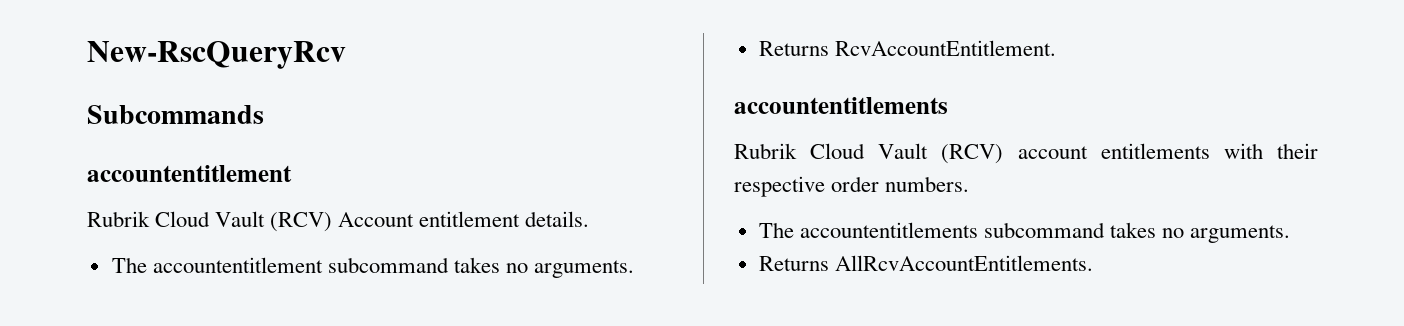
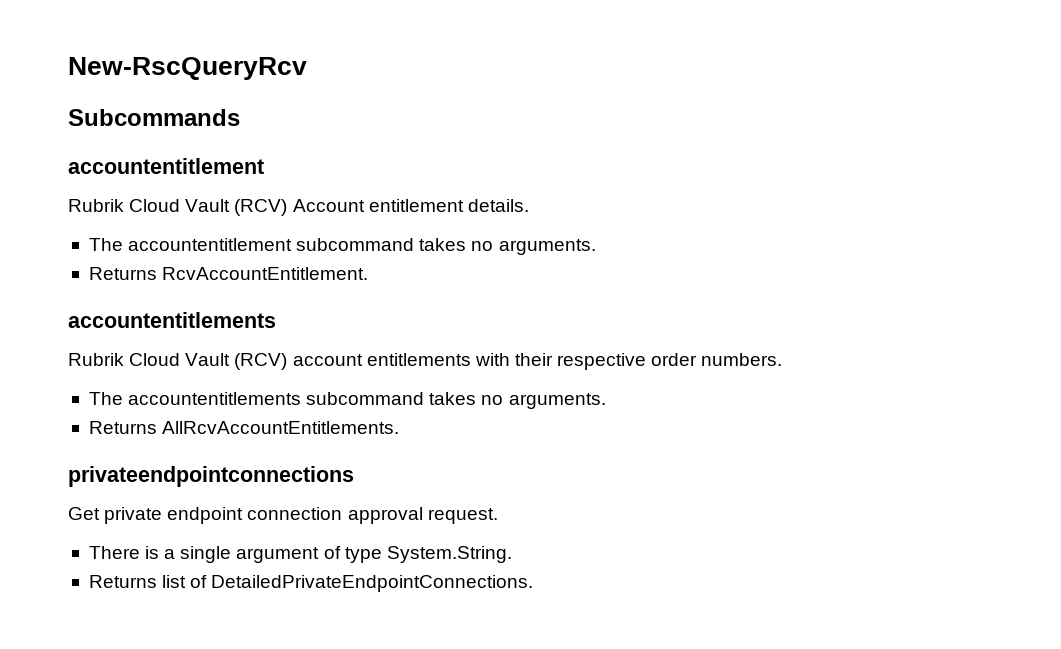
+ privateendpointconnections
+ Get private endpoint connection approval request.
+ There is a single argument of type System.String.
+ Returns list of DetailedPrivateEndpointConnections.

